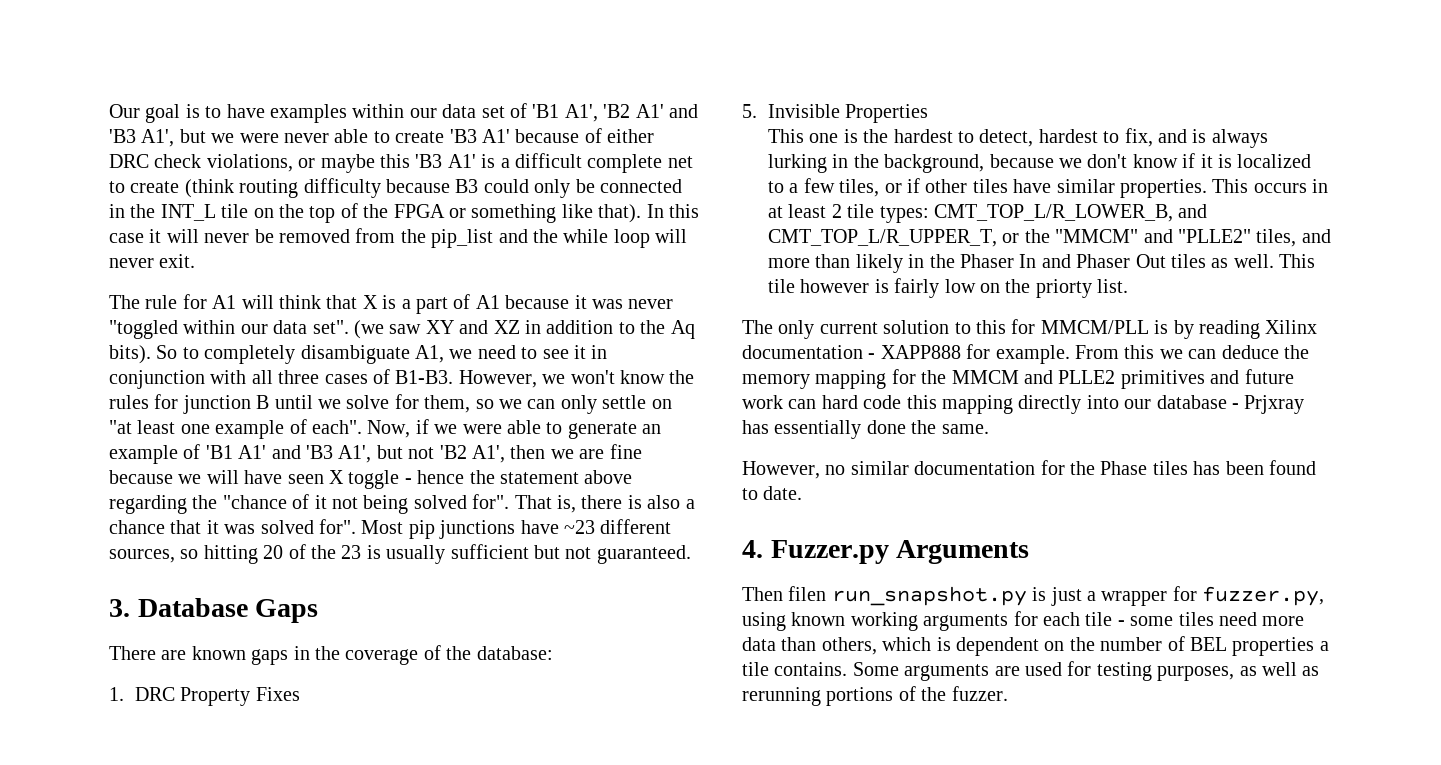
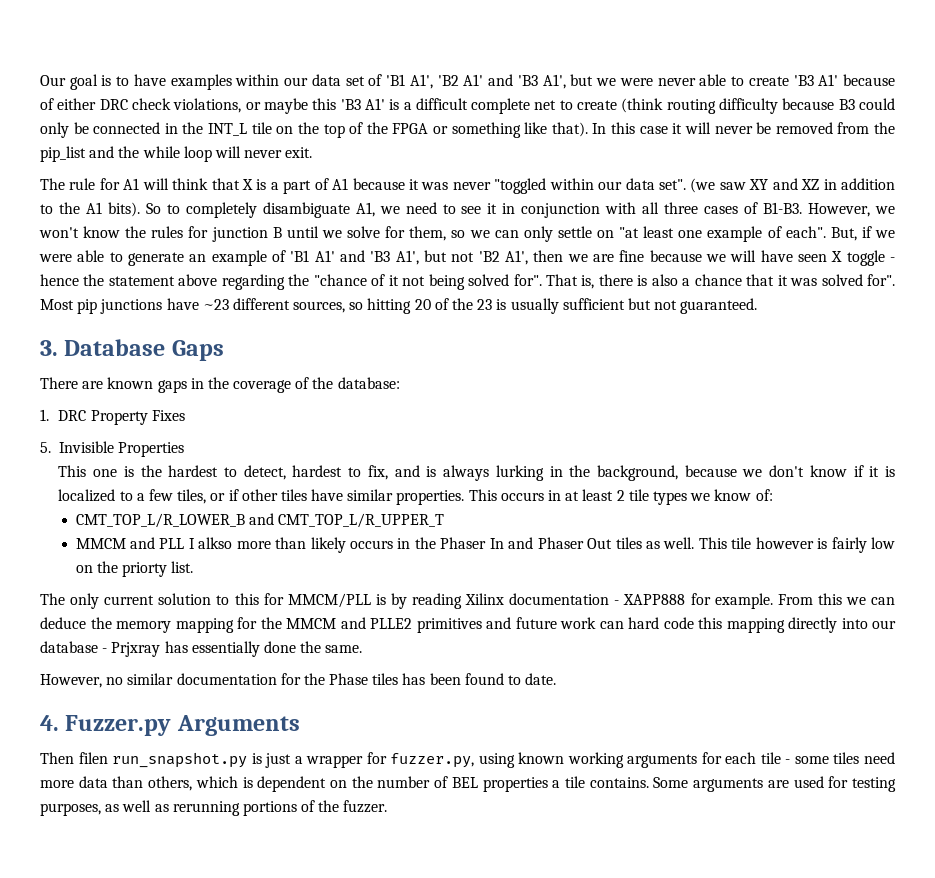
- (we saw XY and XZ in addition to the Aq bits).
+ (we saw XY and XZ in addition to the A1 bits).
- Now, if we were able to generate an example of 'B1 A1' and 'B3 A1', but not 'B2 A1', then we are fine because we will have seen X toggle - hence the statement above regarding the "chance of it not being solved for".
+ But, if we were able to generate an example of 'B1 A1' and 'B3 A1', but not 'B2 A1', then we are fine because we will have seen X toggle - hence the statement above regarding the "chance of it not being solved for".
- This occurs in at least 2 tile types: CMT_TOP_L/R_LOWER_B, and CMT_TOP_L/R_UPPER_T, or the "MMCM" and "PLLE2" tiles, and more than likely in the Phaser In and Phaser Out tiles as well.
+ This occurs in at least 2 tile types we know of:
+ CMT_TOP_L/R_LOWER_B and CMT_TOP_L/R_UPPER_T
+ MMCM and PLL I alkso more than likely occurs in the Phaser In and Phaser Out tiles as well.

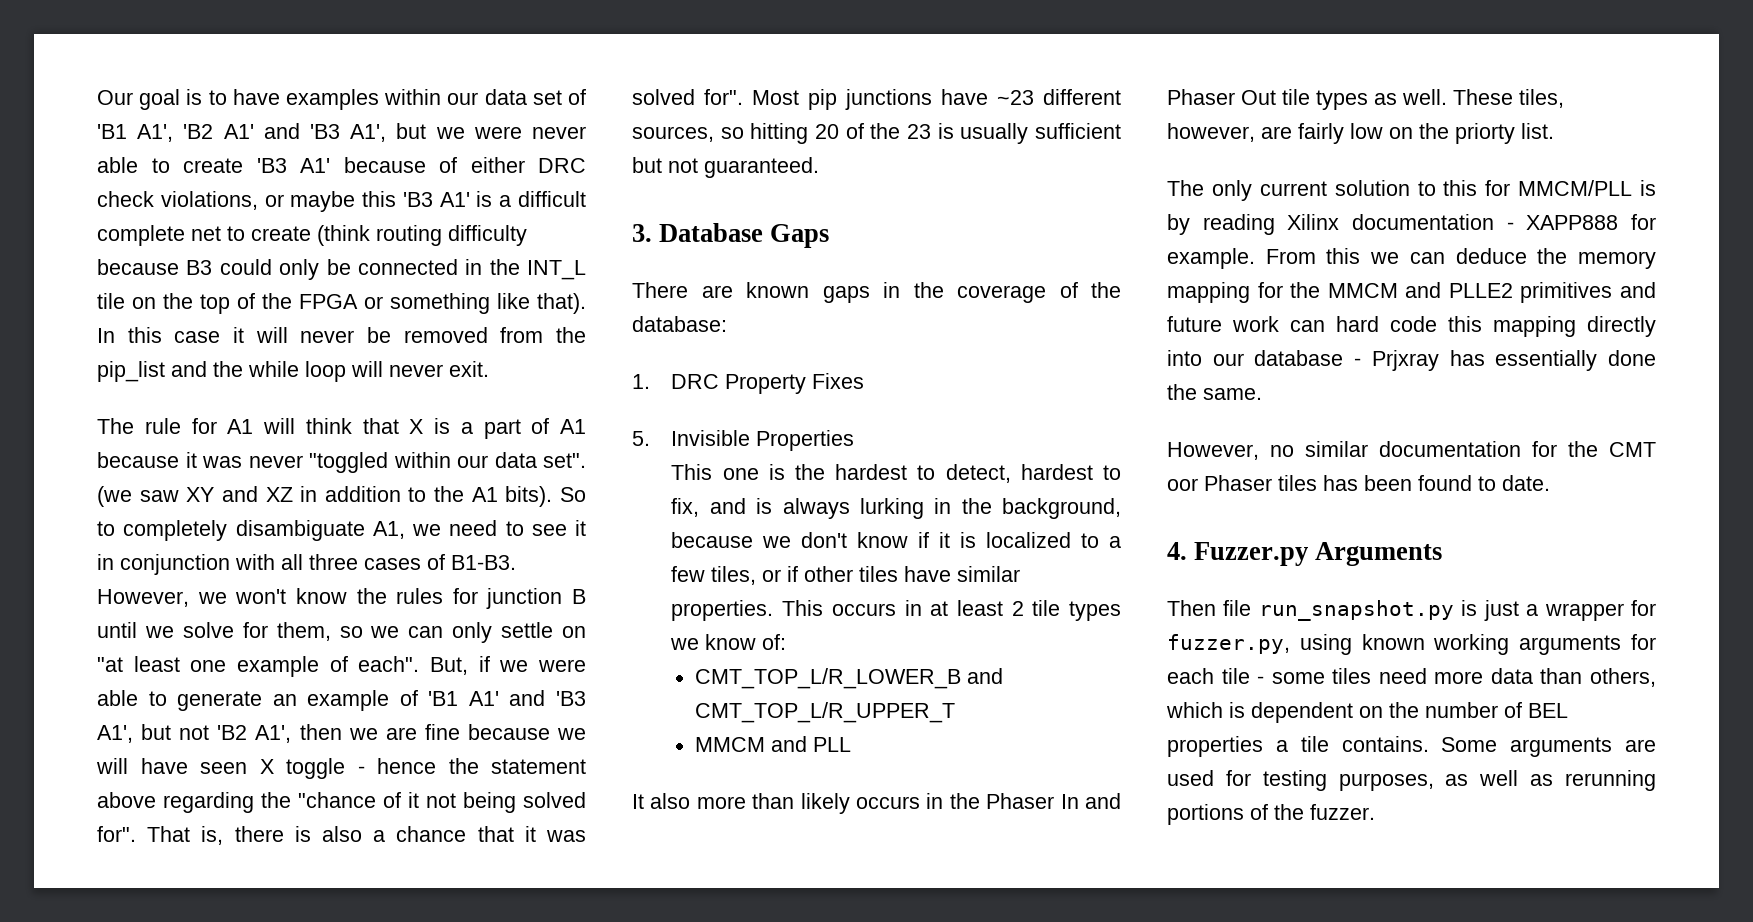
- MMCM and PLL I alkso more than likely occurs in the Phaser In and Phaser Out tiles as well. This tile however is fairly low on the priorty list.
+ MMCM and PLL
+ It also more than likely occurs in the Phaser In and Phaser Out tile types as well. These tiles, however, are fairly low on the priorty list.
- However, no similar documentation for the Phase tiles has been found to date.
+ However, no similar documentation for the CMT oor Phaser tiles has been found to date.
- Then filen run_snapshot.py is just a wrapper for fuzzer.py, using known working arguments for each tile - some tiles need more data than others, which is dependent on the number of BEL properties a tile contains.
+ Then file run_snapshot.py is just a wrapper for fuzzer.py, using known working arguments for each tile - some tiles need more data than others, which is dependent on the number of BEL properties a tile contains.

